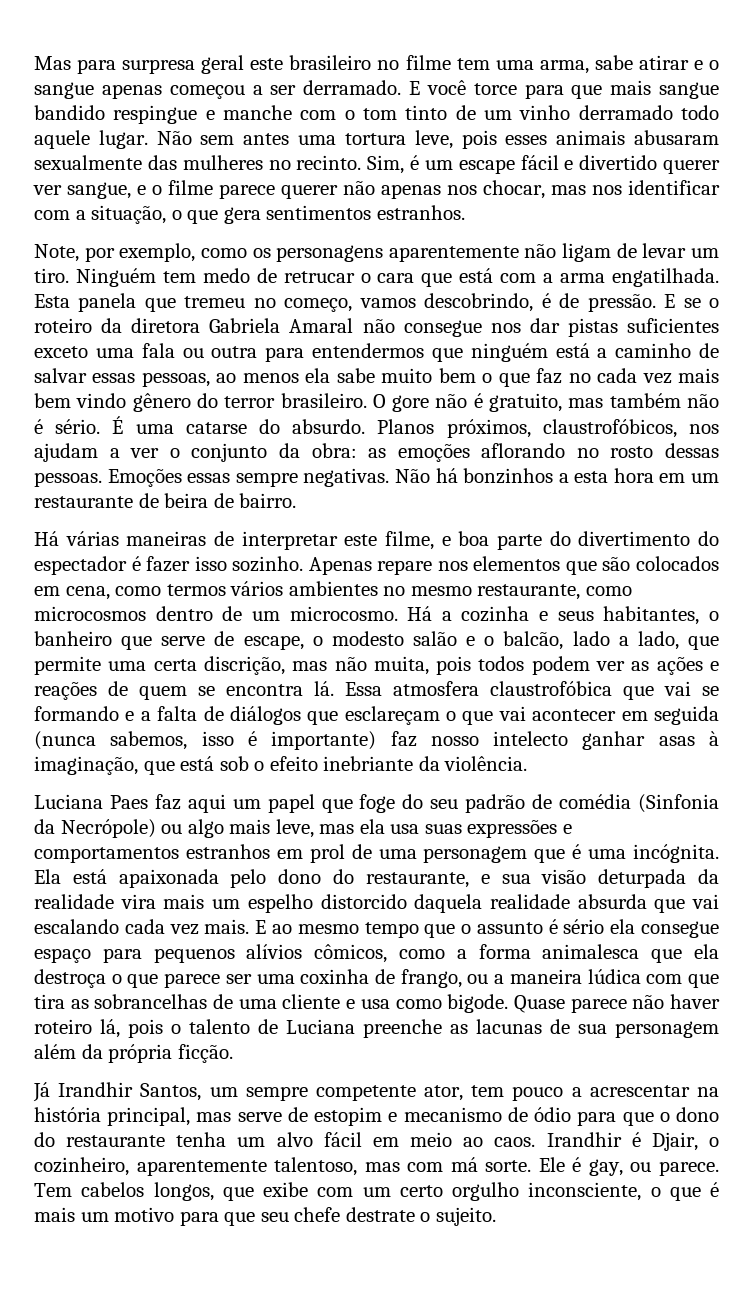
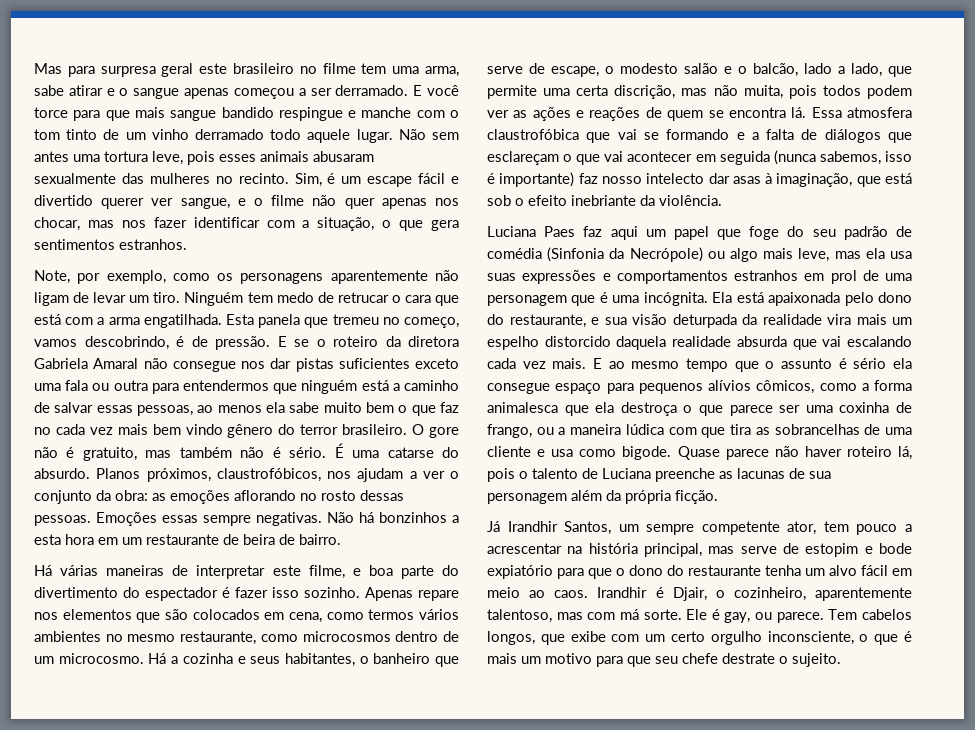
- Sim, é um escape fácil e divertido querer ver sangue, e o filme parece querer não apenas nos chocar, mas nos identificar com a situação, o que gera sentimentos estranhos.
+ Sim, é um escape fácil e divertido querer ver sangue, e o filme não quer apenas nos chocar, mas nos fazer identificar com a situação, o que gera sentimentos estranhos.
- Essa atmosfera claustrofóbica que vai se formando e a falta de diálogos que esclareçam o que vai acontecer em seguida (nunca sabemos, isso é importante) faz nosso intelecto ganhar asas à imaginação, que está sob o efeito inebriante da violência.
+ Essa atmosfera claustrofóbica que vai se formando e a falta de diálogos que esclareçam o que vai acontecer em seguida (nunca sabemos, isso é importante) faz nosso intelecto dar asas à imaginação, que está sob o efeito inebriante da violência.
- Já Irandhir Santos, um sempre competente ator, tem pouco a acrescentar na história principal, mas serve de estopim e mecanismo de ódio para que o dono do restaurante tenha um alvo fácil em meio ao caos.
+ Já Irandhir Santos, um sempre competente ator, tem pouco a acrescentar na história principal, mas serve de estopim e bode expiatório para que o dono do restaurante tenha um alvo fácil em meio ao caos.

